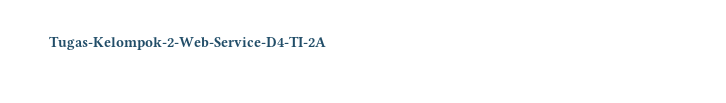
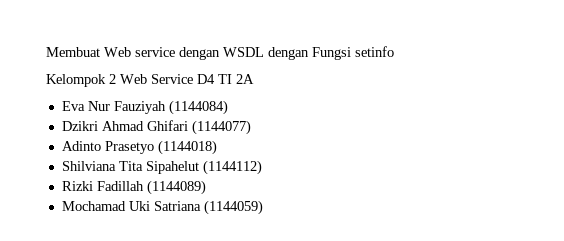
- Tugas-Kelompok-2-Web-Service-D4-TI-2A
+ Membuat Web service dengan WSDL dengan Fungsi setinfo
+ Kelompok 2 Web Service D4 TI 2A
+ Eva Nur Fauziyah (1144084)
+ Dzikri Ahmad Ghifari (1144077)
+ Adinto Prasetyo (1144018)
+ Shilviana Tita Sipahelut (1144112)
+ Rizki Fadillah (1144089)
+ Mochamad Uki Satriana (1144059)

